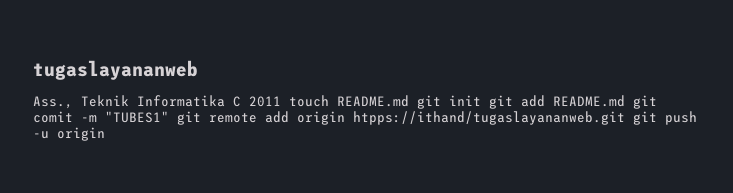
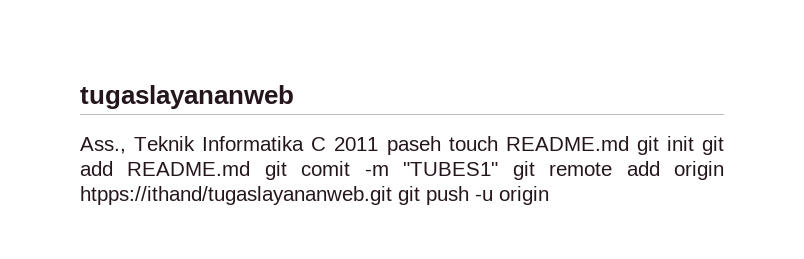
- Ass., Teknik Informatika C 2011 touch README.md git init git add README.md git comit -m "TUBES1" git remote add origin htpps://ithand/tugaslayananweb.git git push -u origin
+ Ass., Teknik Informatika C 2011 paseh touch README.md git init git add README.md git comit -m "TUBES1" git remote add origin htpps://ithand/tugaslayananweb.git git push -u origin

